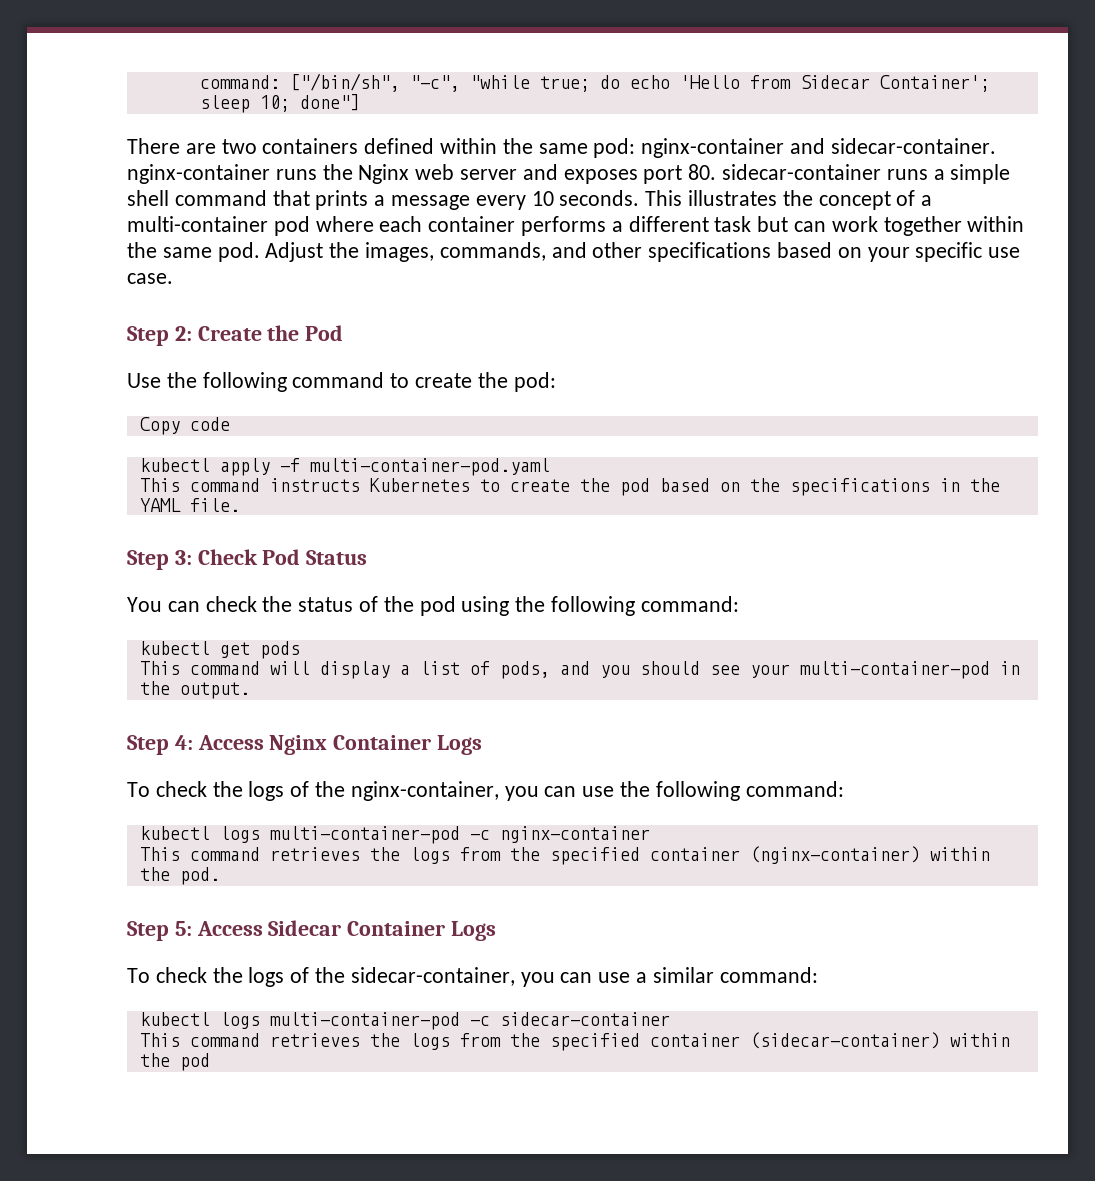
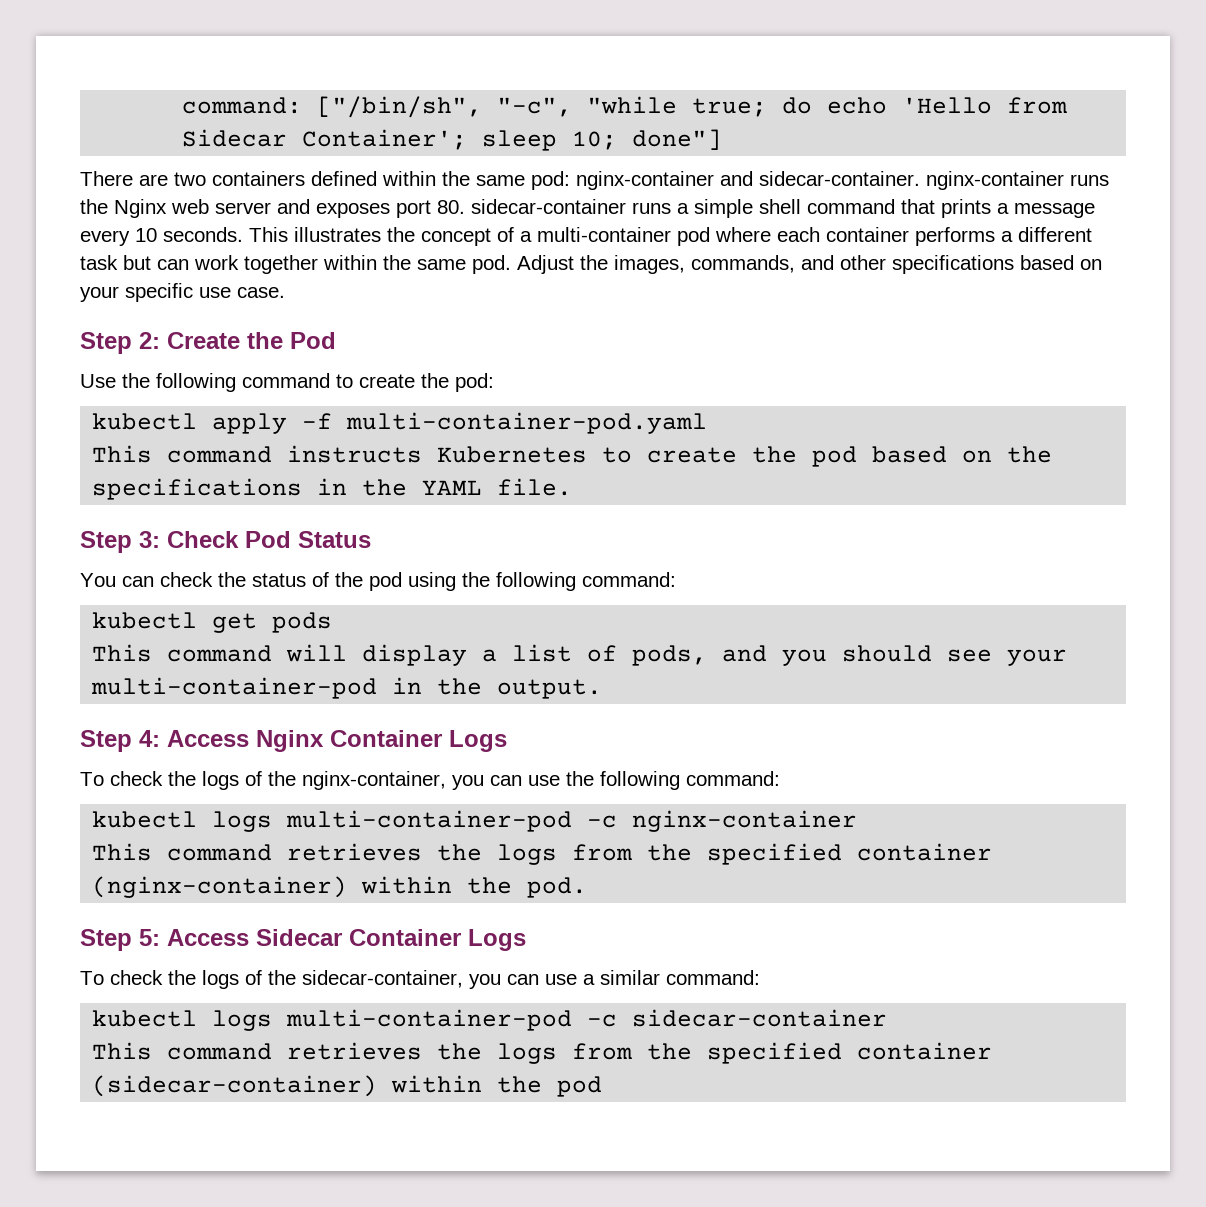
- Copy code

